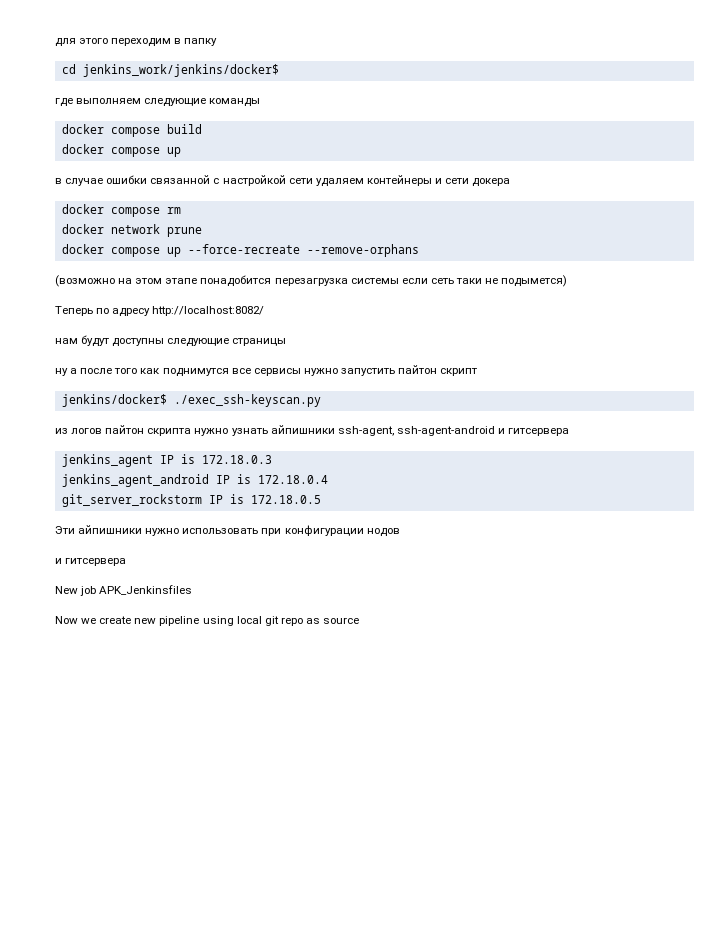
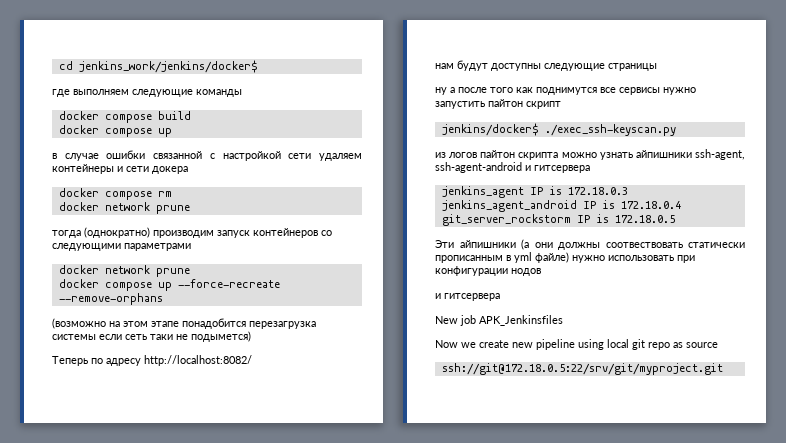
- для этого переходим в папку
+ тогда (однократно) производим запуск контейнеров со следующими параметрами
+ docker network prune
- из логов пайтон скрипта нужно узнать айпишники ssh-agent, ssh-agent-android и гитсервера
+ из логов пайтон скрипта можно узнать айпишники ssh-agent, ssh-agent-android и гитсервера
- Эти айпишники нужно использовать при конфигурации нодов
+ Эти айпишники (а они должны соотвествовать статически прописанным в yml файле) нужно использовать при конфигурации нодов
+ ssh://git@172.18.0.5:22/srv/git/myproject.git

